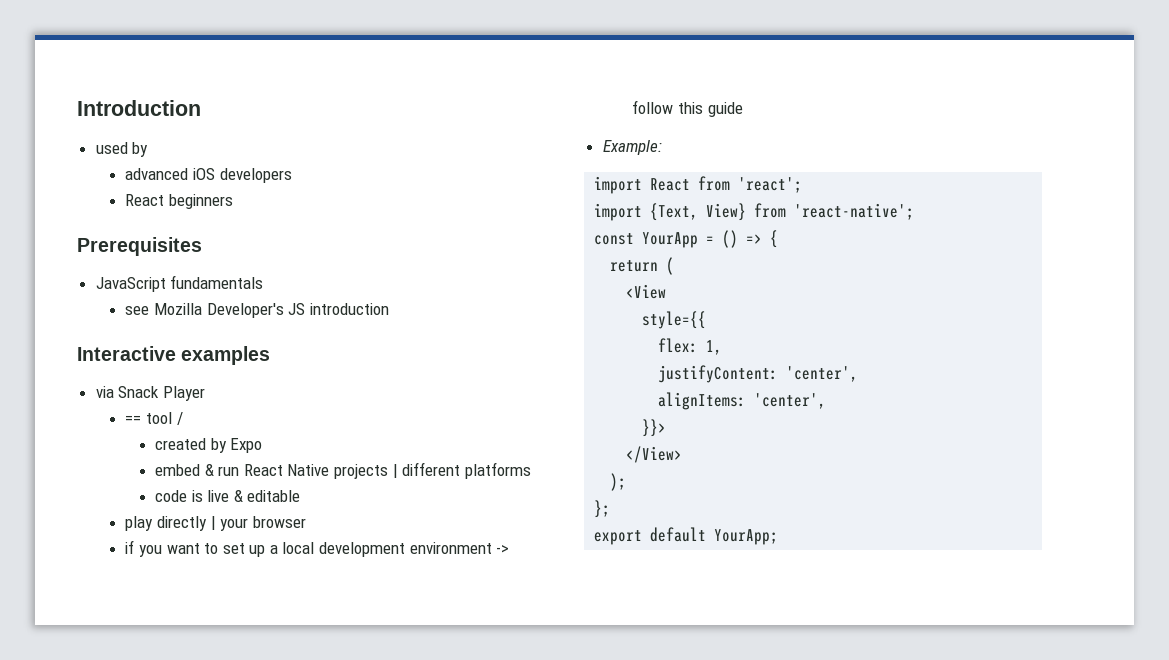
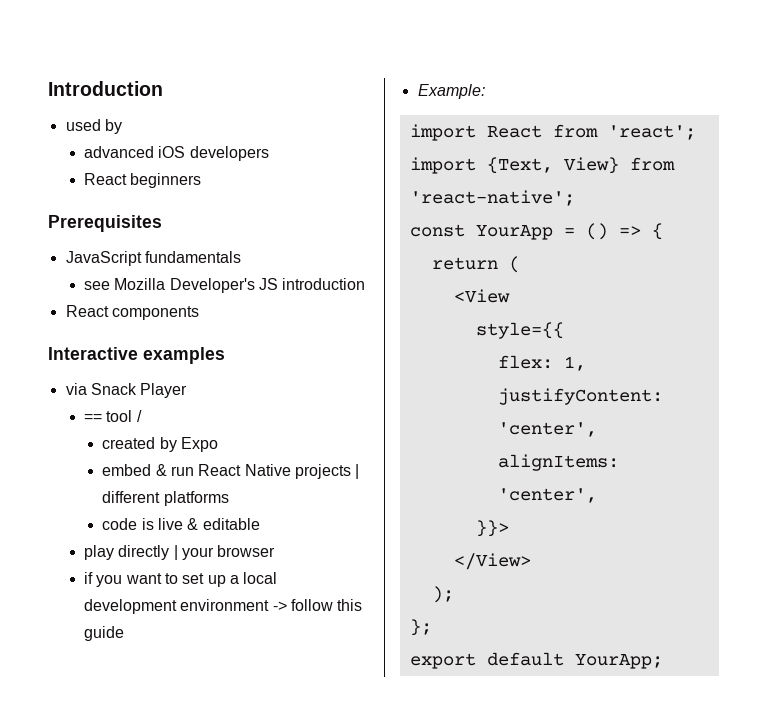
+ React components

